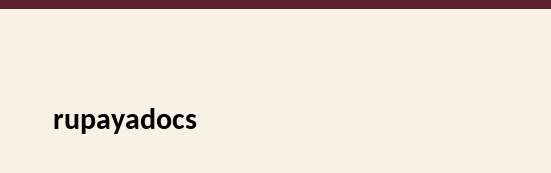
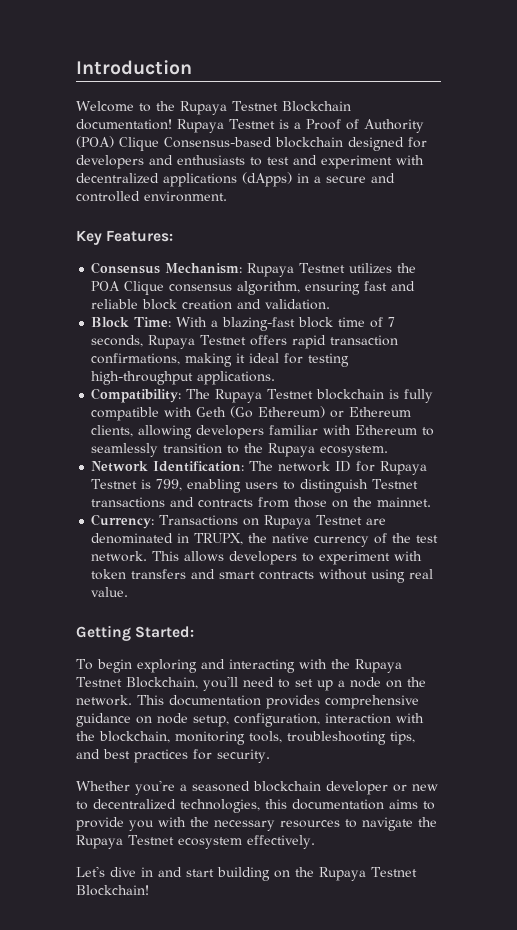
- rupayadocs
+ Introduction
+ Welcome to the Rupaya Testnet Blockchain documentation! Rupaya Testnet is a Proof of Authority (POA) Clique Consensus-based blockchain designed for developers and enthusiasts to test and experiment with decentralized applications (dApps) in a secure and controlled environment.
+ Key Features:
+ Consensus Mechanism: Rupaya Testnet utilizes the POA Clique consensus algorithm, ensuring fast and reliable block creation and validation.
+ Block Time: With a blazing-fast block time of 7 seconds, Rupaya Testnet offers rapid transaction confirmations, making it ideal for testing high-throughput applications.
+ Compatibility: The Rupaya Testnet blockchain is fully compatible with Geth (Go Ethereum) or Ethereum clients, allowing developers familiar with Ethereum to seamlessly transition to the Rupaya ecosystem.
+ Network Identification: The network ID for Rupaya Testnet is 799, enabling users to distinguish Testnet transactions and contracts from those on the mainnet.
+ Currency: Transactions on Rupaya Testnet are denominated in TRUPX, the native currency of the test network. This allows developers to experiment with token transfers and smart contracts without using real value.
+ Getting Started:
+ To begin exploring and interacting with the Rupaya Testnet Blockchain, you'll need to set up a node on the network. This documentation provides comprehensive guidance on node setup, configuration, interaction with the blockchain, monitoring tools, troubleshooting tips, and best practices for security.
+ Whether you're a seasoned blockchain developer or new to decentralized technologies, this documentation aims to provide you with the necessary resources to navigate the Rupaya Testnet ecosystem effectively.
+ Let's dive in and start building on the Rupaya Testnet Blockchain!

